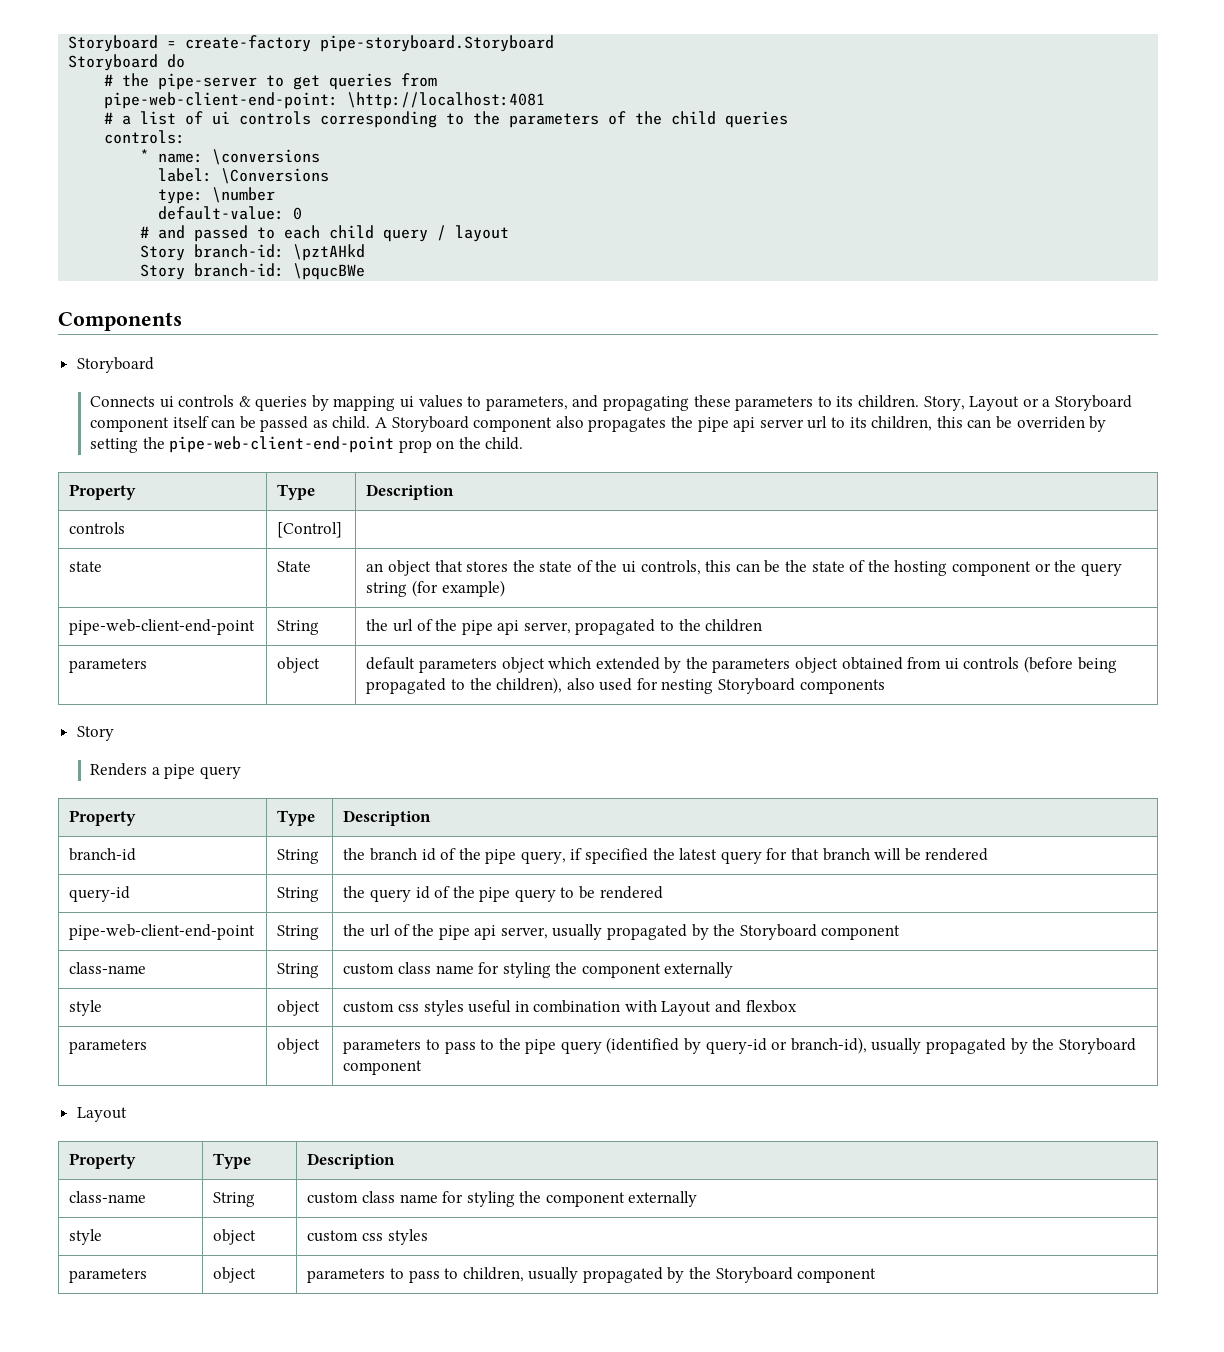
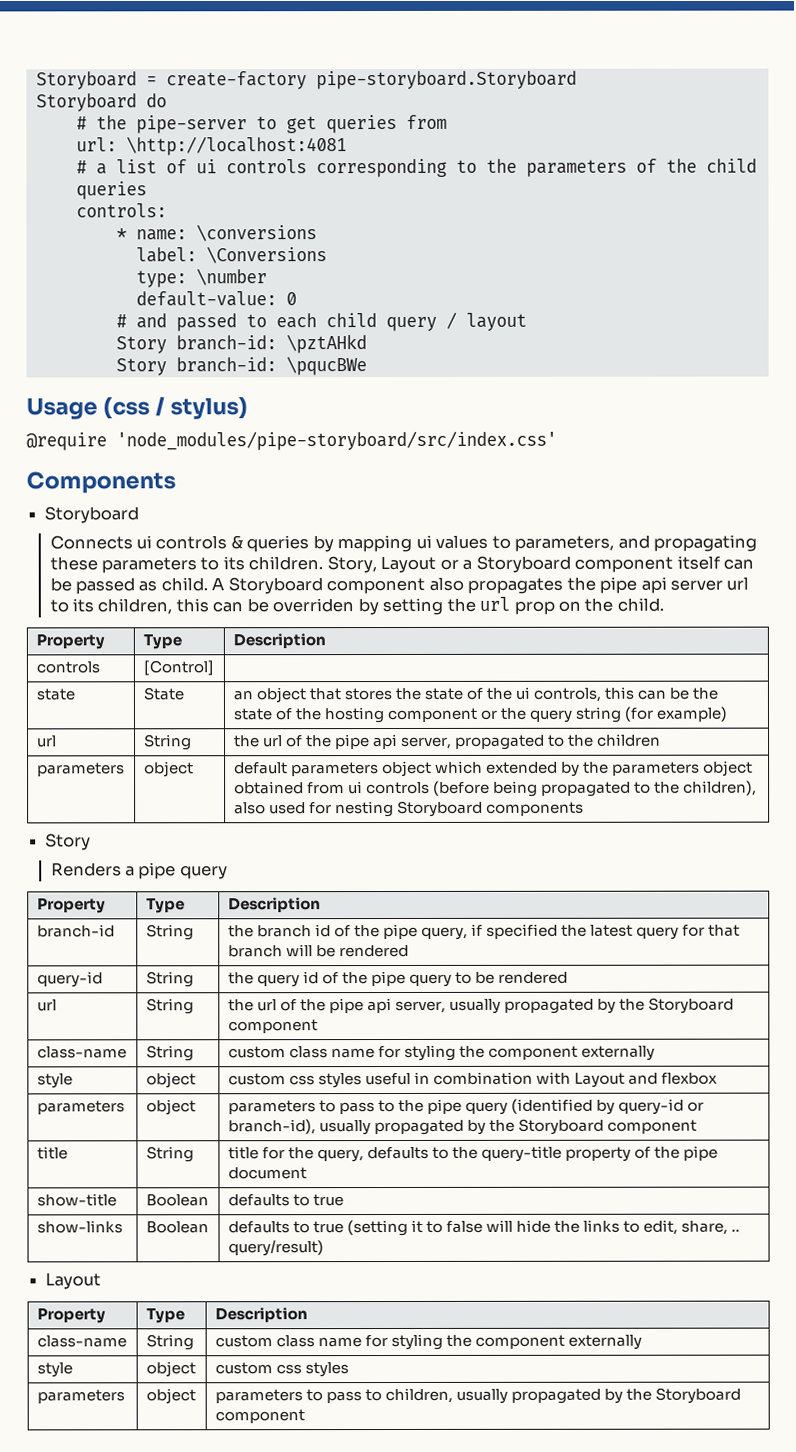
- pipe-web-client-end-point: \http://localhost:4081
+ url: \http://localhost:4081
+ Usage (css / stylus)
+ @require 'node_modules/pipe-storyboard/src/index.css'
- A Storyboard component also propagates the pipe api server url to its children, this can be overriden by setting the pipe-web-client-end-point prop on the child.
+ A Storyboard component also propagates the pipe api server url to its children, this can be overriden by setting the url prop on the child.
- pipe-web-client-end-point | String | the url of the pipe api server, propagated to the children
+ url | String | the url of the pipe api server, propagated to the children
- pipe-web-client-end-point | String | the url of the pipe api server, usually propagated by the Storyboard component
+ url | String | the url of the pipe api server, usually propagated by the Storyboard component
+ title | String | title for the query, defaults to the query-title property of the pipe document
+ show-title | Boolean | defaults to true
+ show-links | Boolean | defaults to true (setting it to false will hide the links to edit, share, .. query/result)

